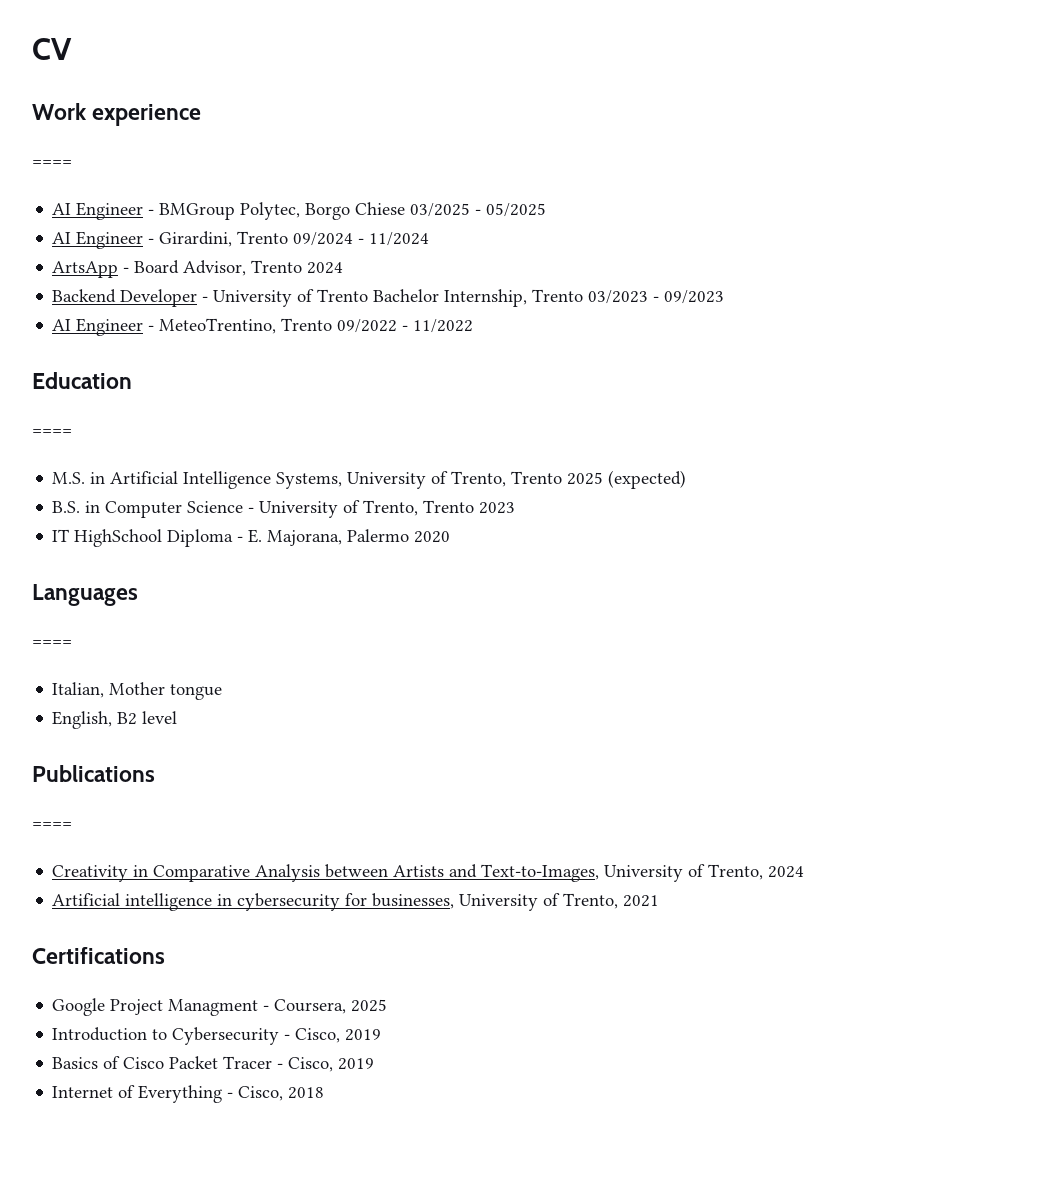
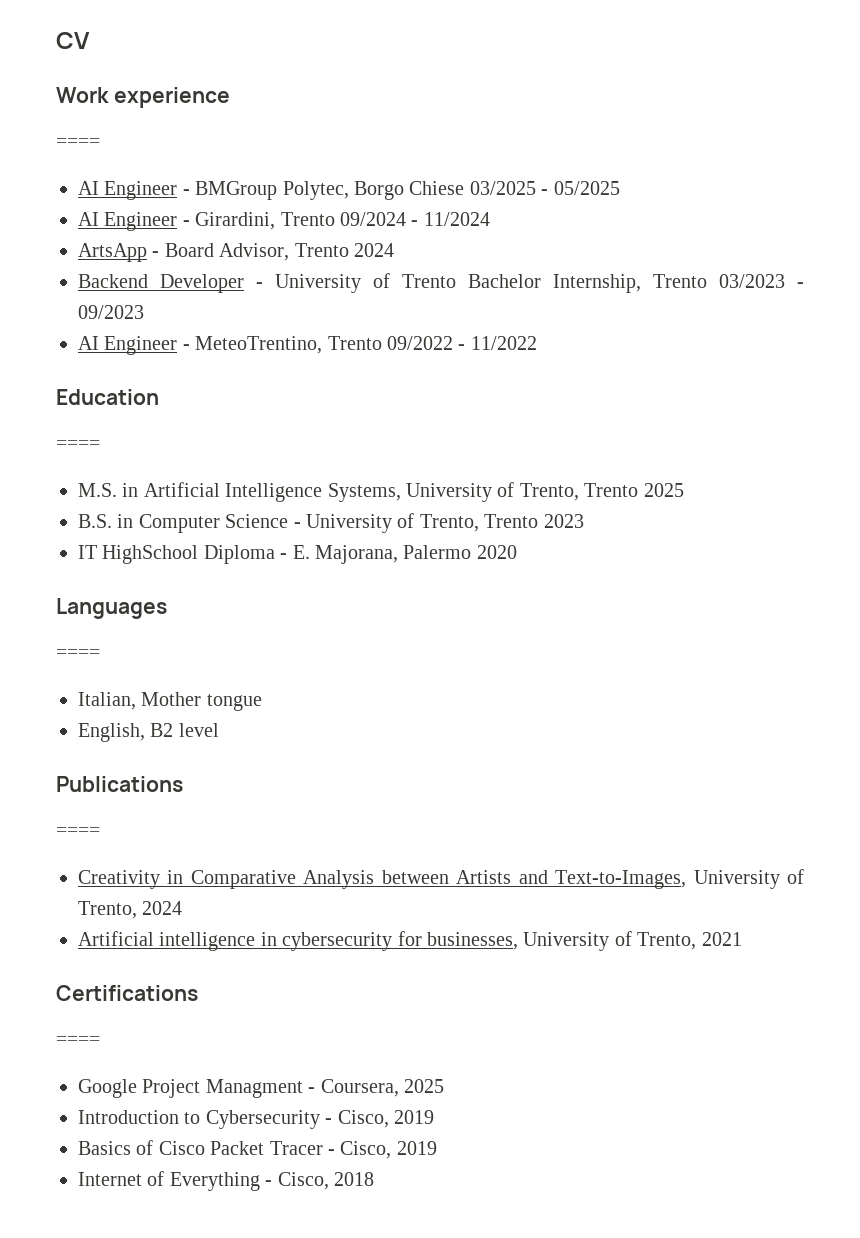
- M.S. in Artificial Intelligence Systems, University of Trento, Trento 2025 (expected)
+ M.S. in Artificial Intelligence Systems, University of Trento, Trento 2025
  Certifications
+ ====

